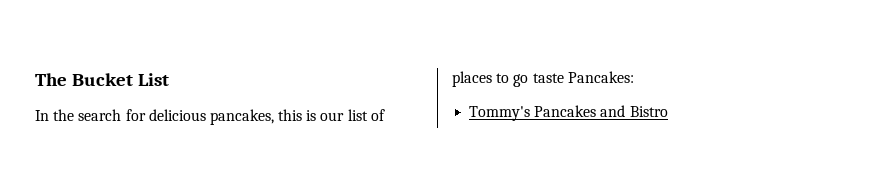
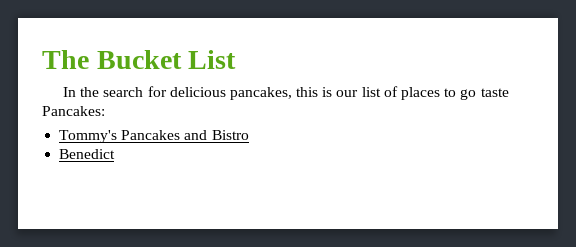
+ Benedict

